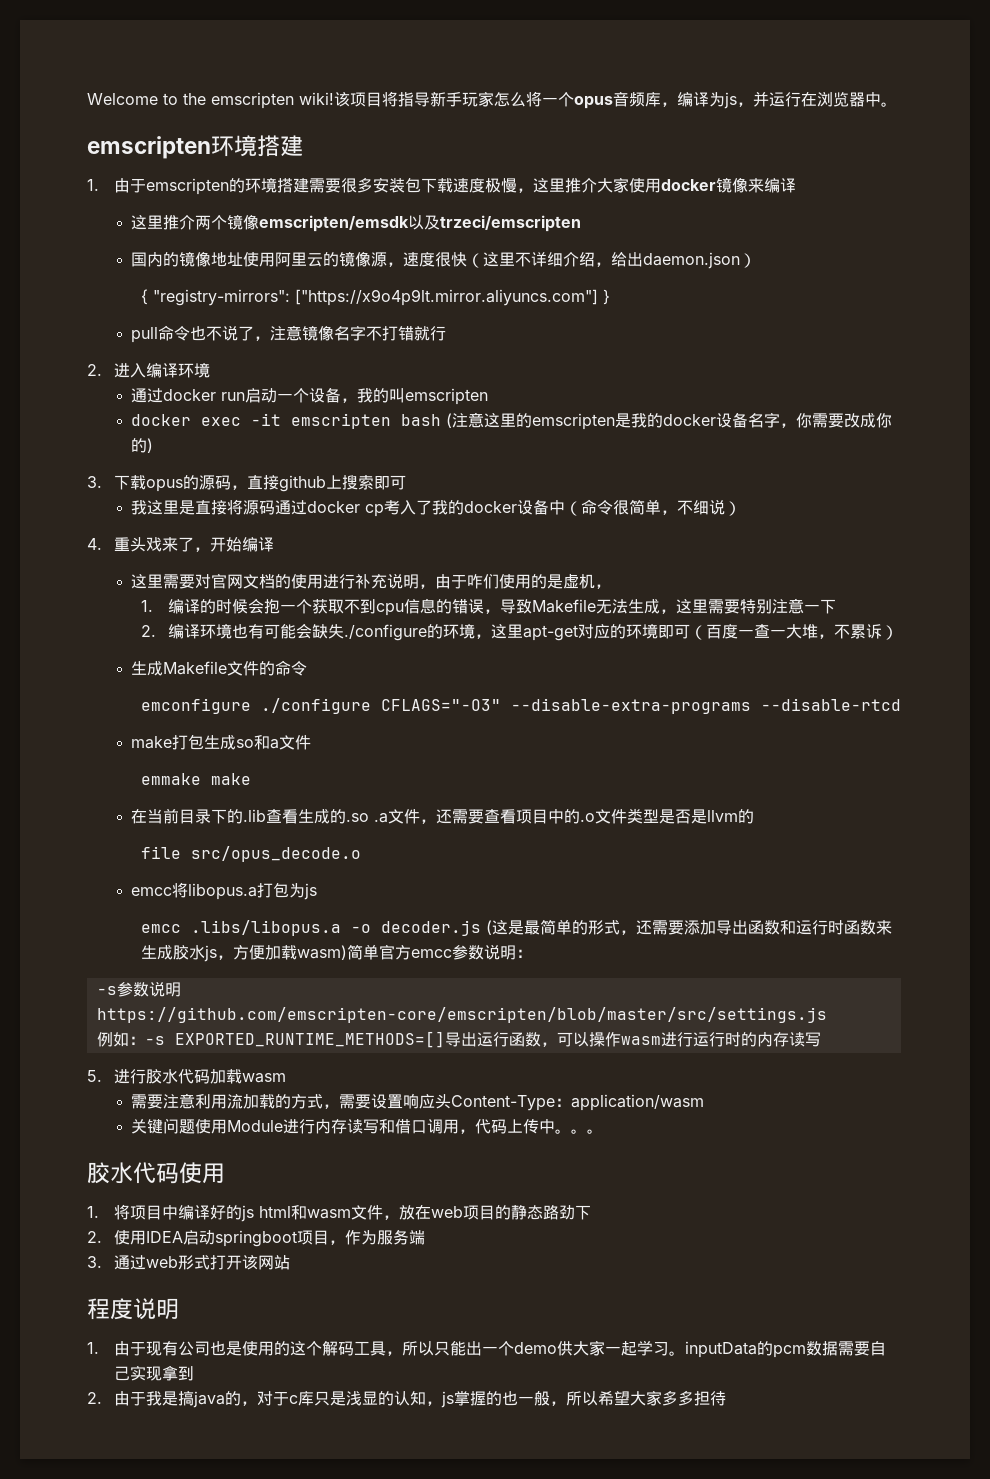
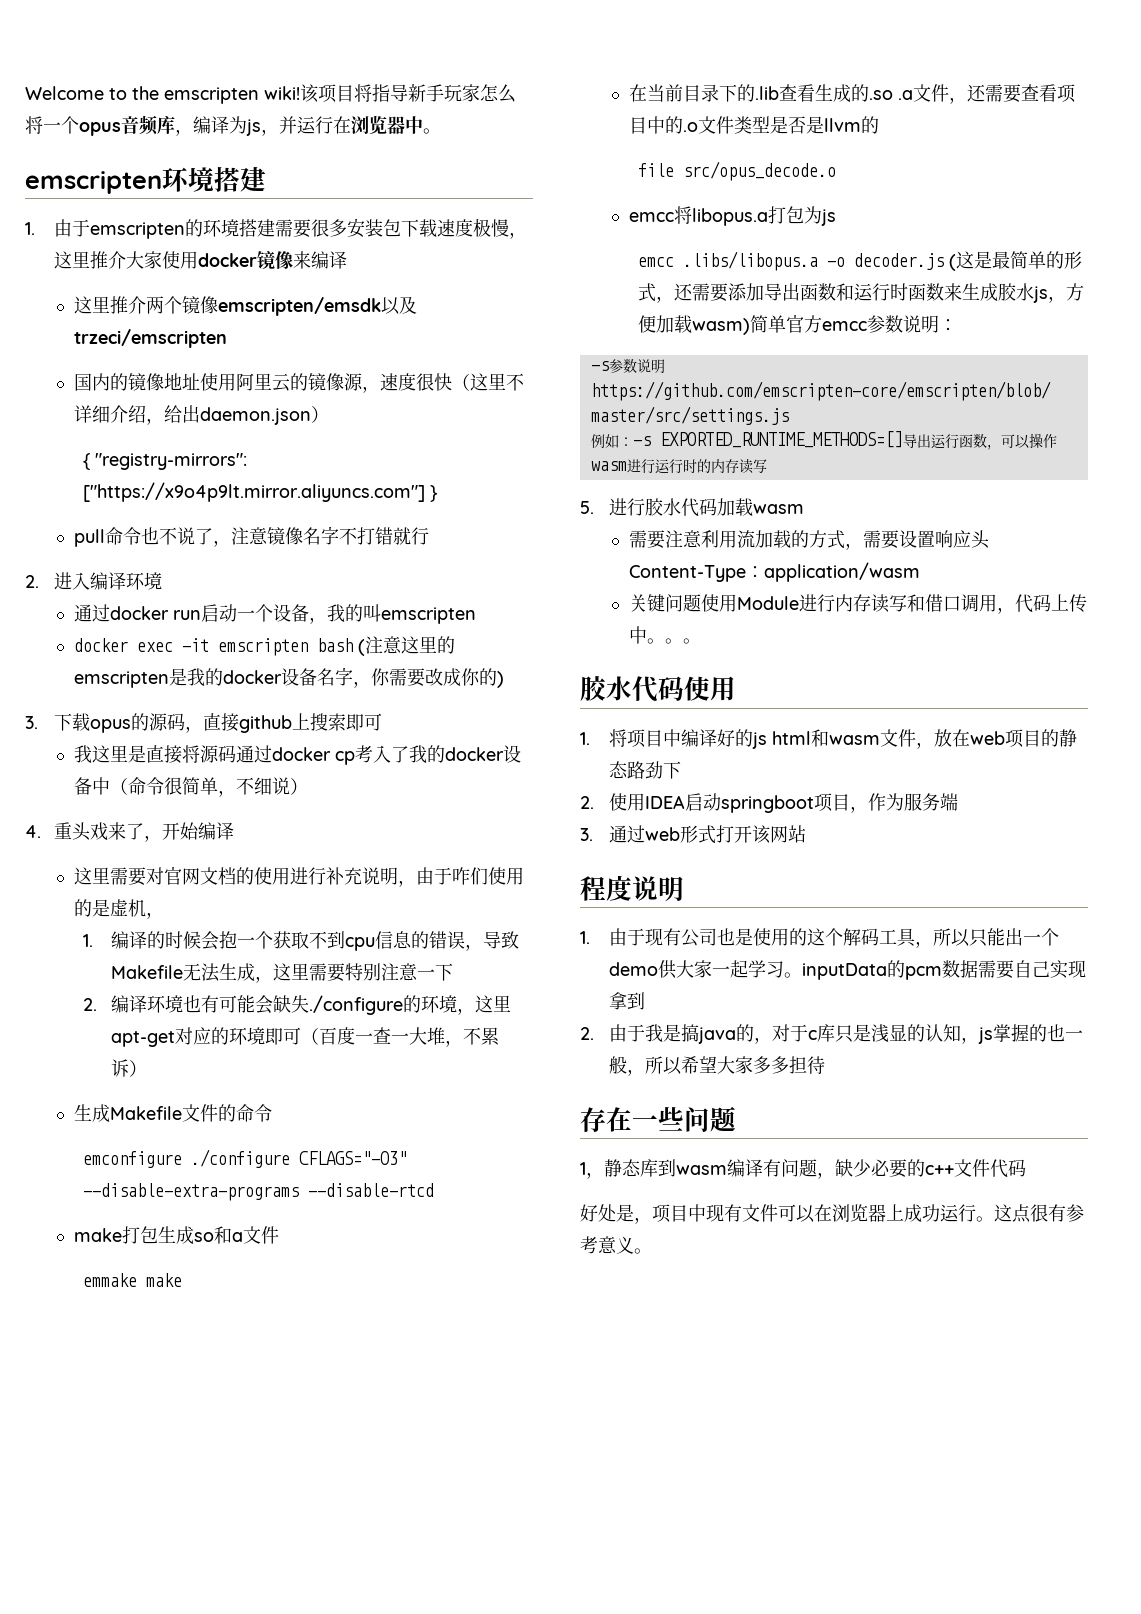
+ 存在一些问题
+ 1，静态库到wasm编译有问题，缺少必要的c++文件代码
+ 好处是，项目中现有文件可以在浏览器上成功运行。这点很有参考意义。

